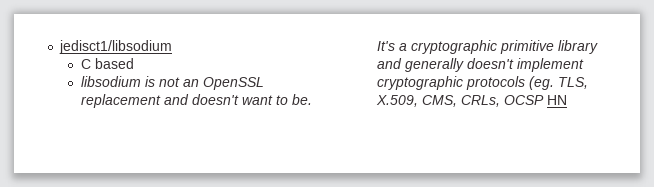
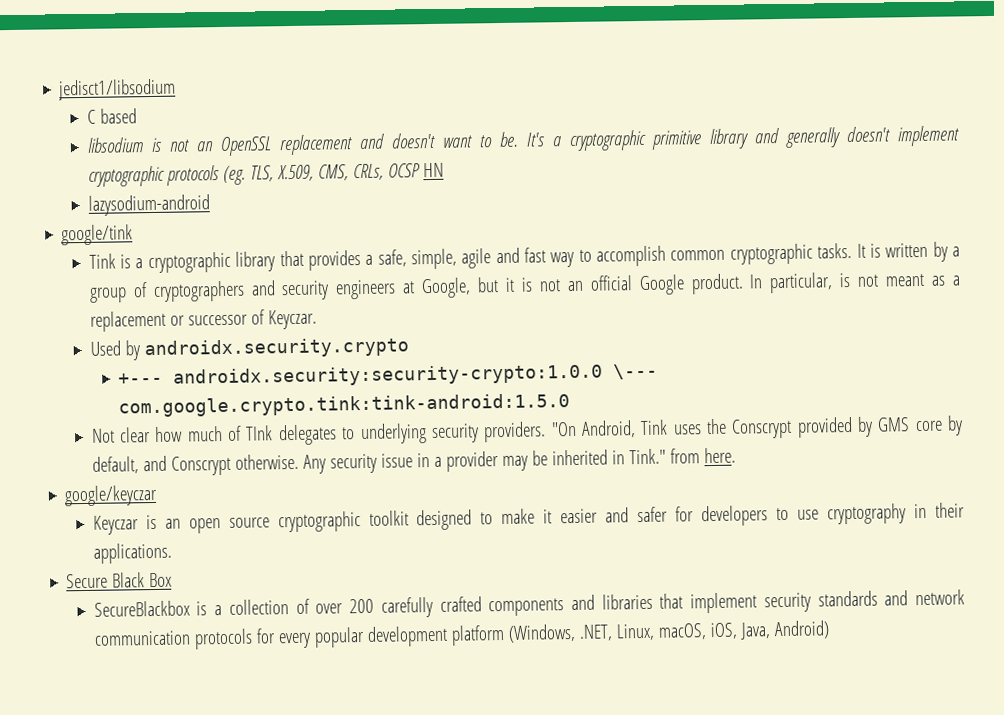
+ lazysodium-android
+ google/tink
+ Tink is a cryptographic library that provides a safe, simple, agile and fast way to accomplish common cryptographic tasks. It is written by a group of cryptographers and security engineers at Google, but it is not an official Google product. In particular, is not meant as a replacement or successor of Keyczar.
+ Used by androidx.security.crypto
+ +--- androidx.security:security-crypto:1.0.0 \--- com.google.crypto.tink:tink-android:1.5.0
+ Not clear how much of TInk delegates to underlying security providers. "On Android, Tink uses the Conscrypt provided by GMS core by default, and Conscrypt otherwise. Any security issue in a provider may be inherited in Tink." from here.
+ google/keyczar
+ Keyczar is an open source cryptographic toolkit designed to make it easier and safer for developers to use cryptography in their applications.
+ Secure Black Box
+ SecureBlackbox is a collection of over 200 carefully crafted components and libraries that implement security standards and network communication protocols for every popular development platform (Windows, .NET, Linux, macOS, iOS, Java, Android)

